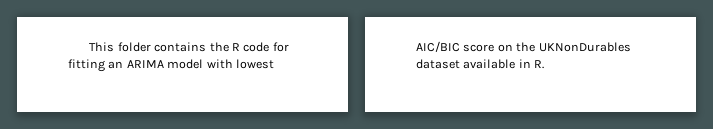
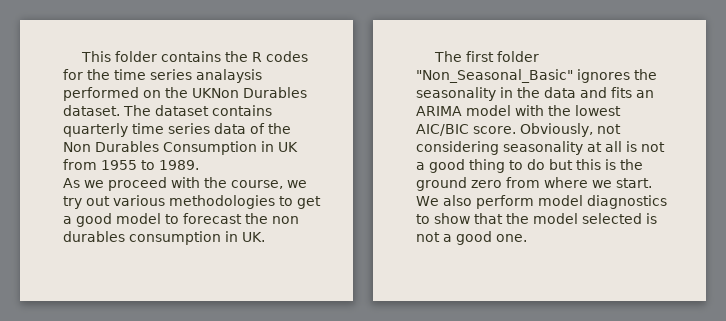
- This folder contains the R code for fitting an ARIMA model with lowest AIC/BIC score on the UKNonDurables dataset available in R.
+ This folder contains the R codes for the time series analaysis performed on the UKNon Durables dataset. The dataset contains quarterly time series data of the Non Durables Consumption in UK from 1955 to 1989.
+ As we proceed with the course, we try out various methodologies to get a good model to forecast the non durables consumption in UK.
+ The first folder "Non_Seasonal_Basic" ignores the seasonality in the data and fits an ARIMA model with the lowest AIC/BIC score. Obviously, not considering seasonality at all is not a good thing to do but this is the ground zero from where we start. We also perform model diagnostics to show that the model selected is not a good one.

